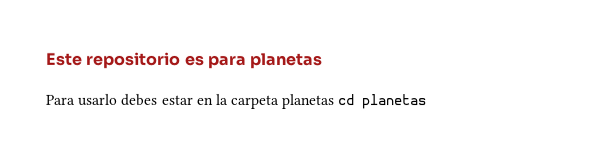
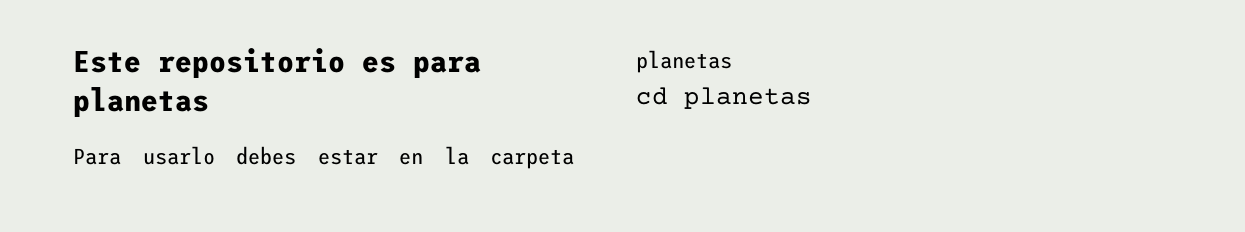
- Para usarlo debes estar en la carpeta planetas cd planetas
+ Para usarlo debes estar en la carpeta planetas
+ cd planetas

